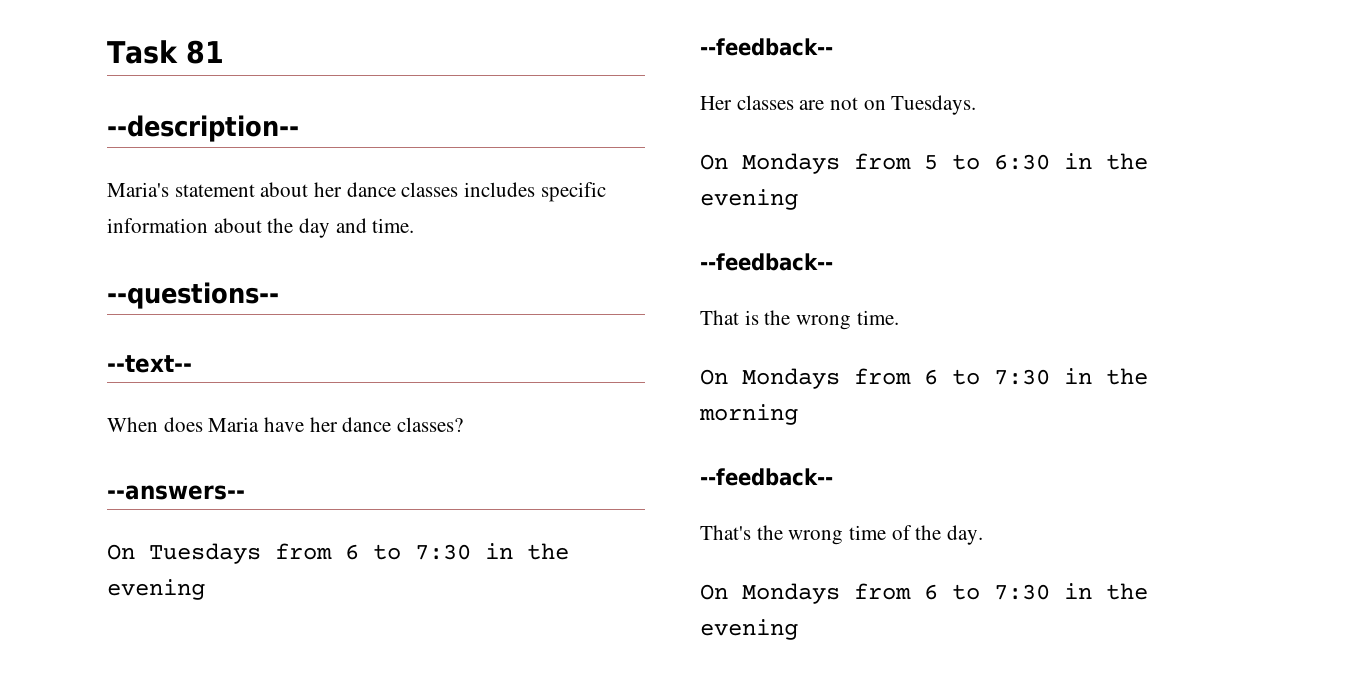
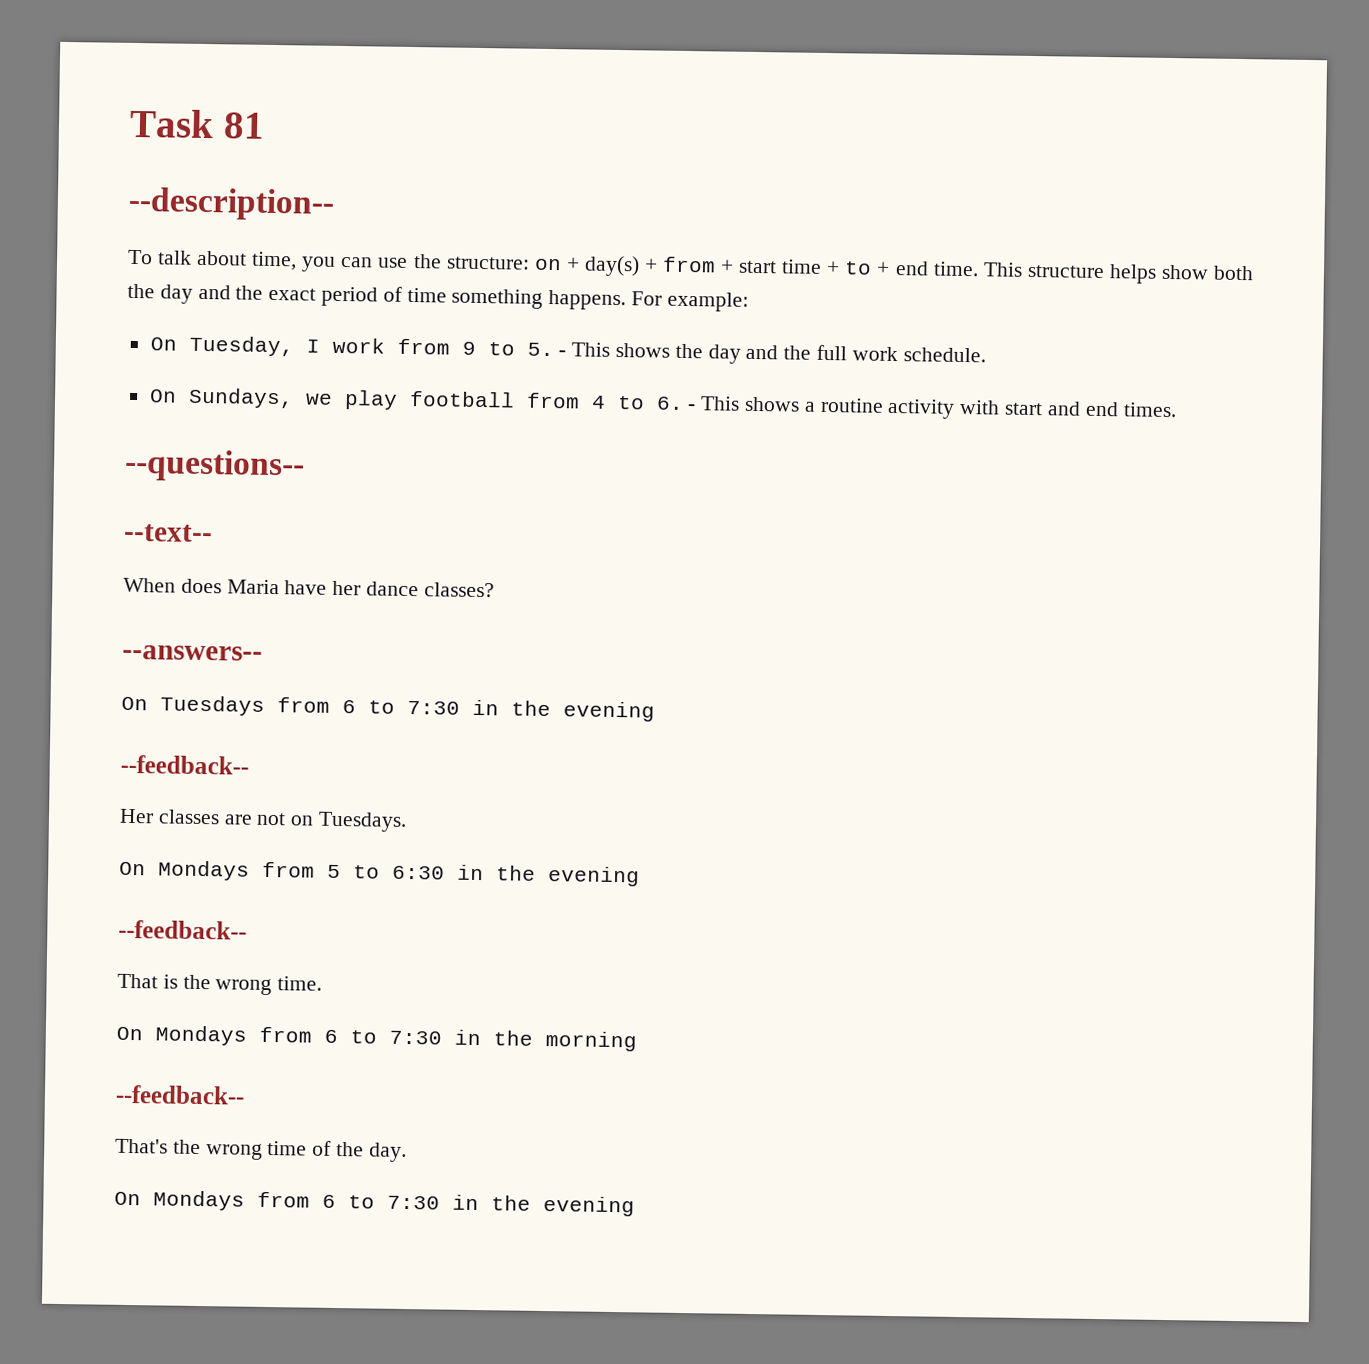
- Maria's statement about her dance classes includes specific information about the day and time.
+ To talk about time, you can use the structure: on + day(s) + from + start time + to + end time. This structure helps show both the day and the exact period of time something happens. For example:
+ On Tuesday, I work from 9 to 5. - This shows the day and the full work schedule.
+ On Sundays, we play football from 4 to 6. - This shows a routine activity with start and end times.

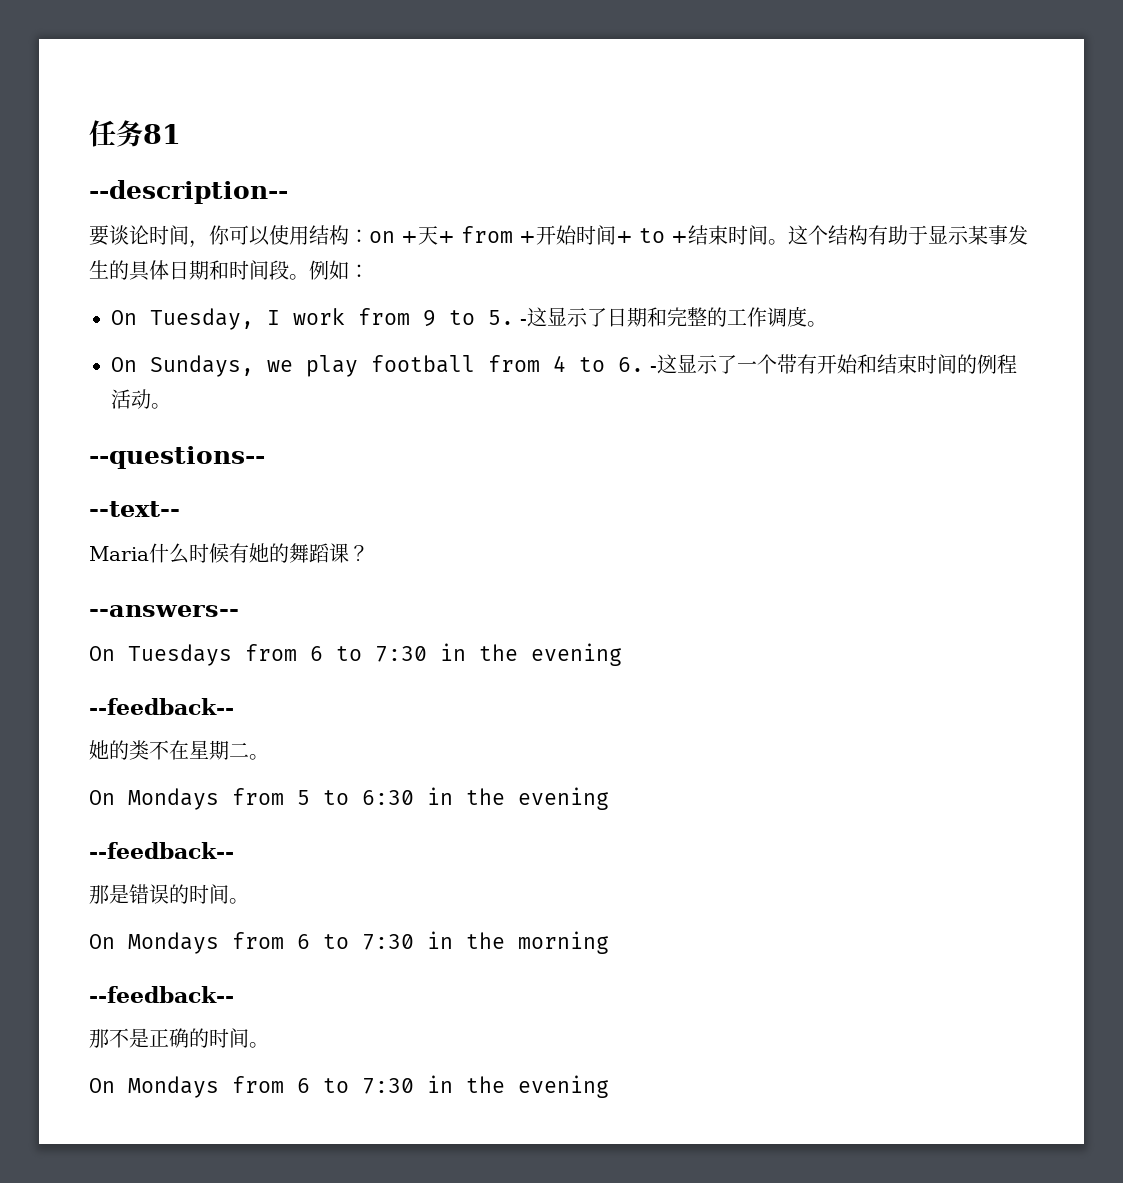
- Task 81
+ 任务81
- To talk about time, you can use the structure: on + day(s) + from + start time + to + end time. This structure helps show both the day and the exact period of time something happens. For example:
+ 要谈论时间，你可以使用结构：on +天+ from +开始时间+ to +结束时间。这个结构有助于显示某事发生的具体日期和时间段。例如：
- On Tuesday, I work from 9 to 5. - This shows the day and the full work schedule.
+ On Tuesday, I work from 9 to 5. -这显示了日期和完整的工作调度。
- On Sundays, we play football from 4 to 6. - This shows a routine activity with start and end times.
+ On Sundays, we play football from 4 to 6. -这显示了一个带有开始和结束时间的例程活动。
  --questions--
  --text--
- When does Maria have her dance classes?
+ Maria什么时候有她的舞蹈课？
- Her classes are not on Tuesdays.
+ 她的类不在星期二。
- That is the wrong time.
+ 那是错误的时间。
- That's the wrong time of the day.
+ 那不是正确的时间。

